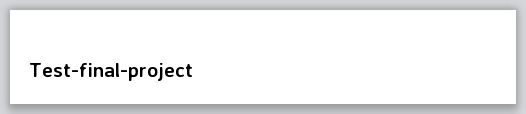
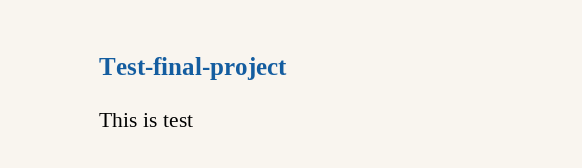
+ This is test

